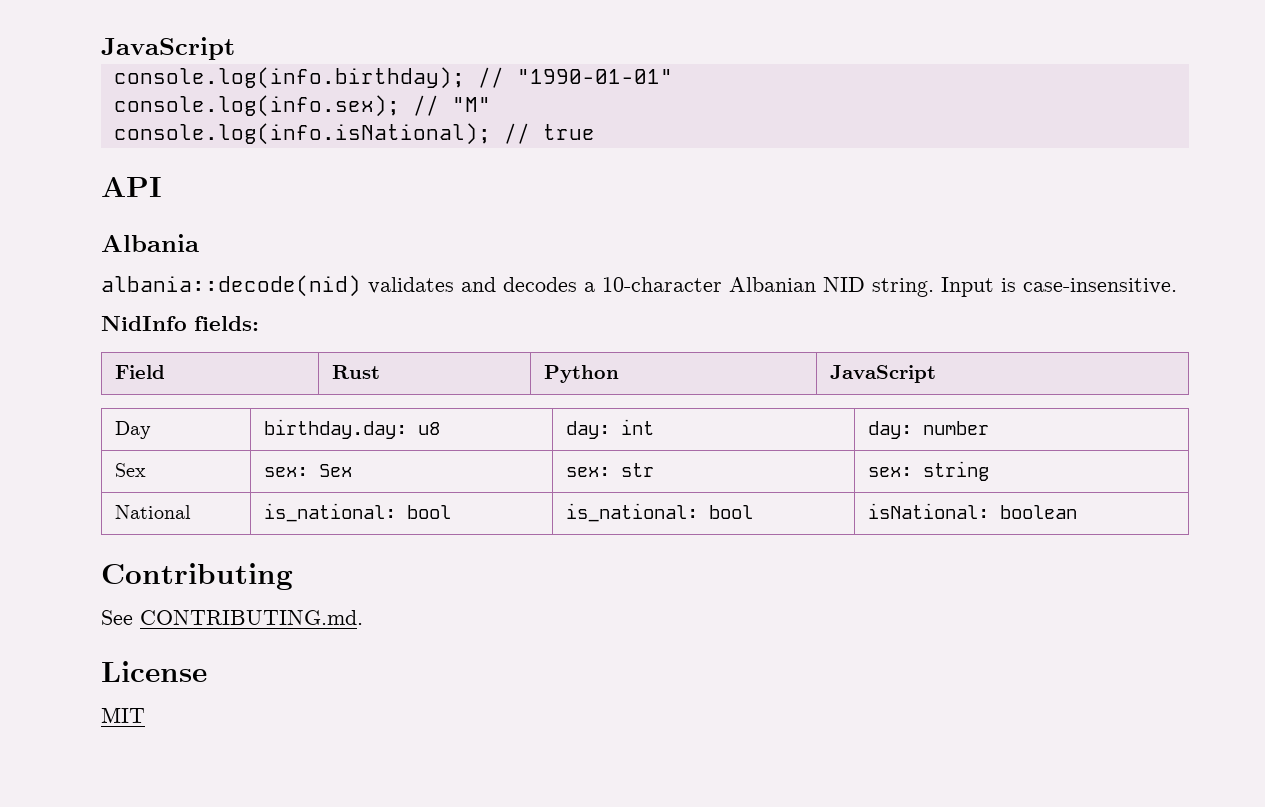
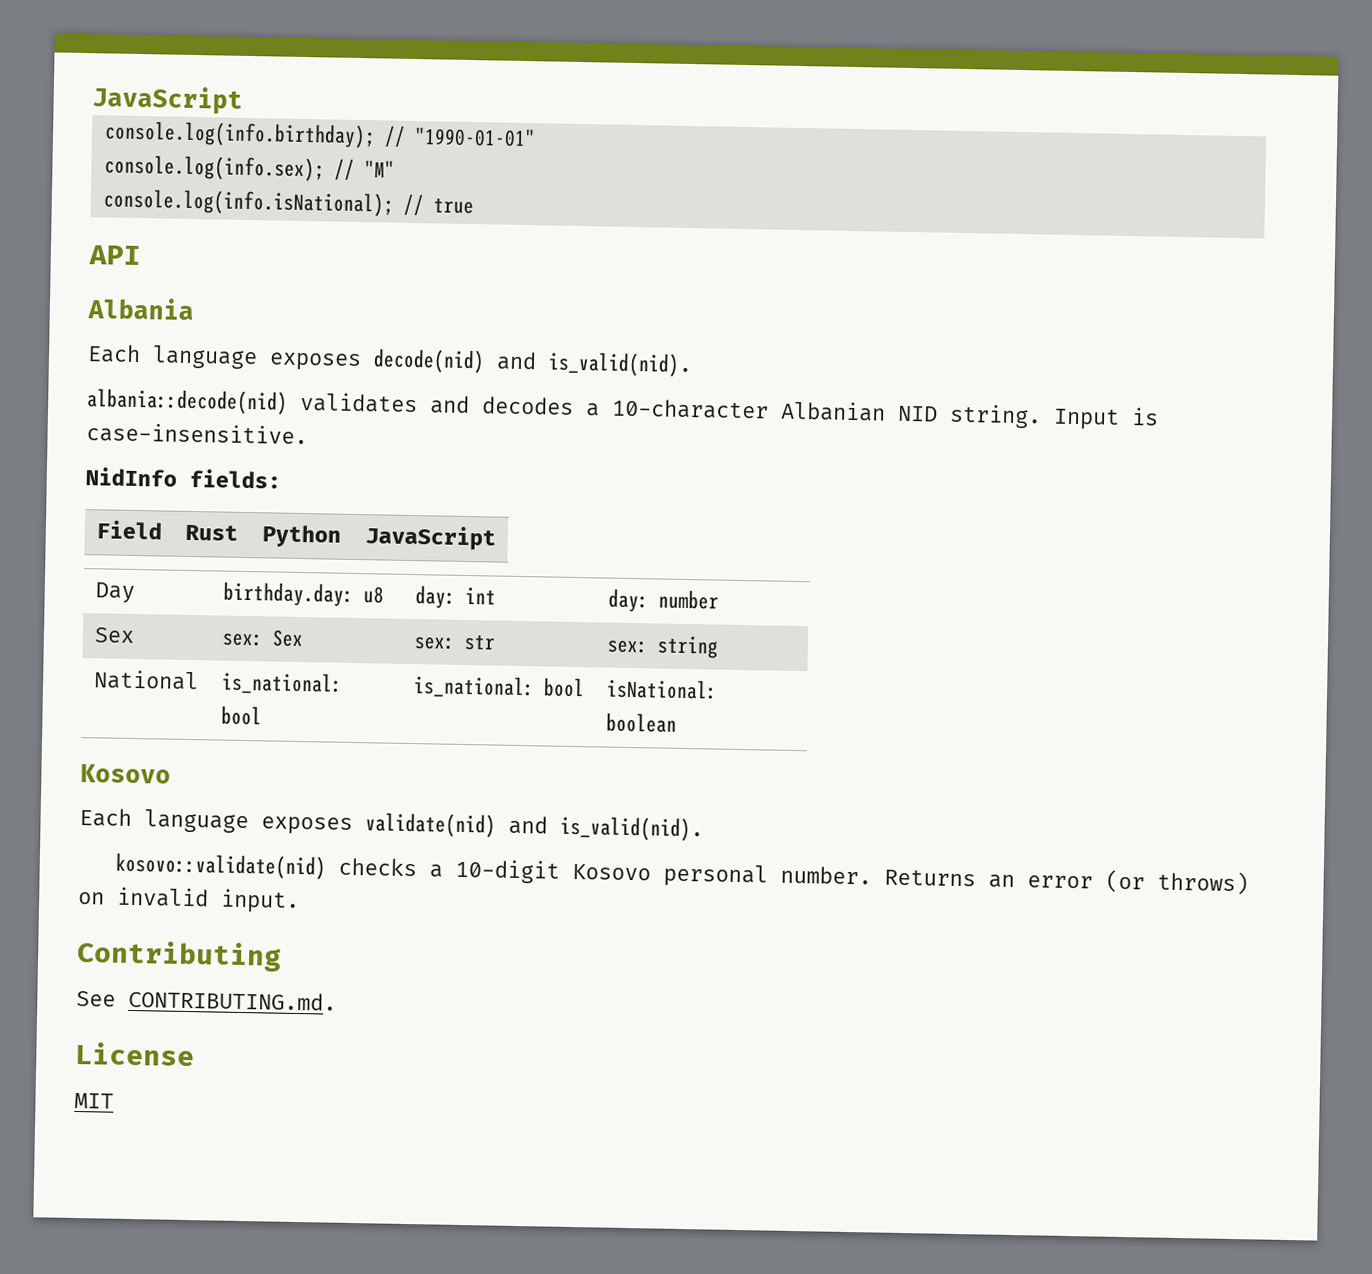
+ Each language exposes decode(nid) and is_valid(nid).
  National | is_national: bool | is_national: bool | isNational: boolean
+ Kosovo
+ Each language exposes validate(nid) and is_valid(nid).
+ kosovo::validate(nid) checks a 10-digit Kosovo personal number. Returns an error (or throws) on invalid input.

